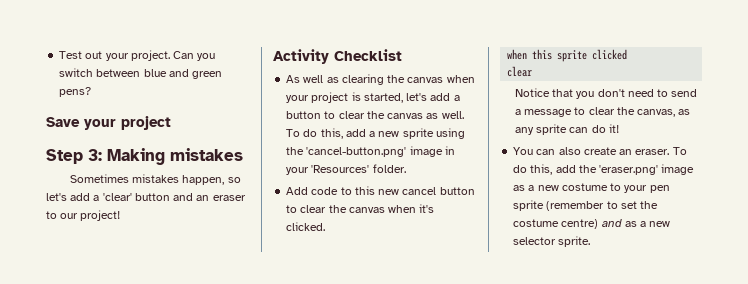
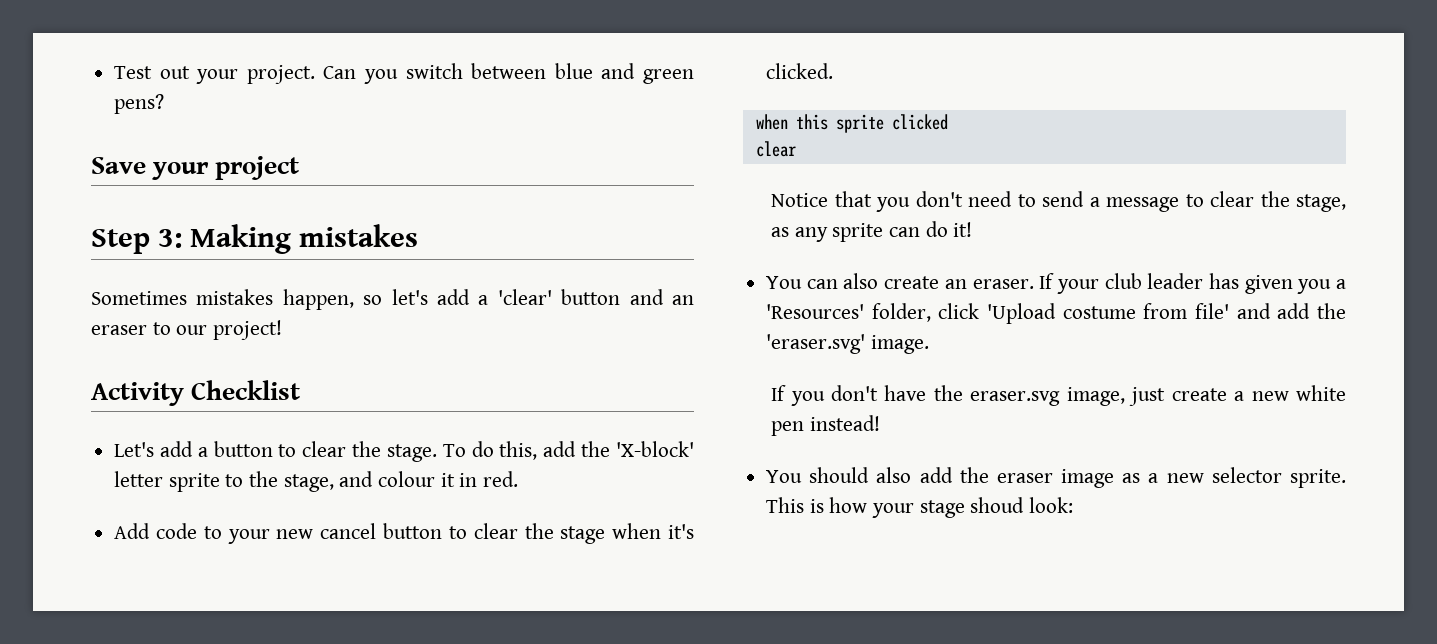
- As well as clearing the canvas when your project is started, let's add a button to clear the canvas as well. To do this, add a new sprite using the 'cancel-button.png' image in your 'Resources' folder.
+ Let's add a button to clear the stage. To do this, add the 'X-block' letter sprite to the stage, and colour it in red.
- Add code to this new cancel button to clear the canvas when it's clicked.
+ Add code to your new cancel button to clear the stage when it's clicked.
- Notice that you don't need to send a message to clear the canvas, as any sprite can do it!
+ Notice that you don't need to send a message to clear the stage, as any sprite can do it!
- To do this, add the 'eraser.png' image as a new costume to your pen sprite (remember to set the costume centre) and as a new selector sprite.
+ If your club leader has given you a 'Resources' folder, click 'Upload costume from file' and add the 'eraser.svg' image.
+ If you don't have the eraser.svg image, just create a new white pen instead!
+ You should also add the eraser image as a new selector sprite.
+ This is how your stage shoud look:

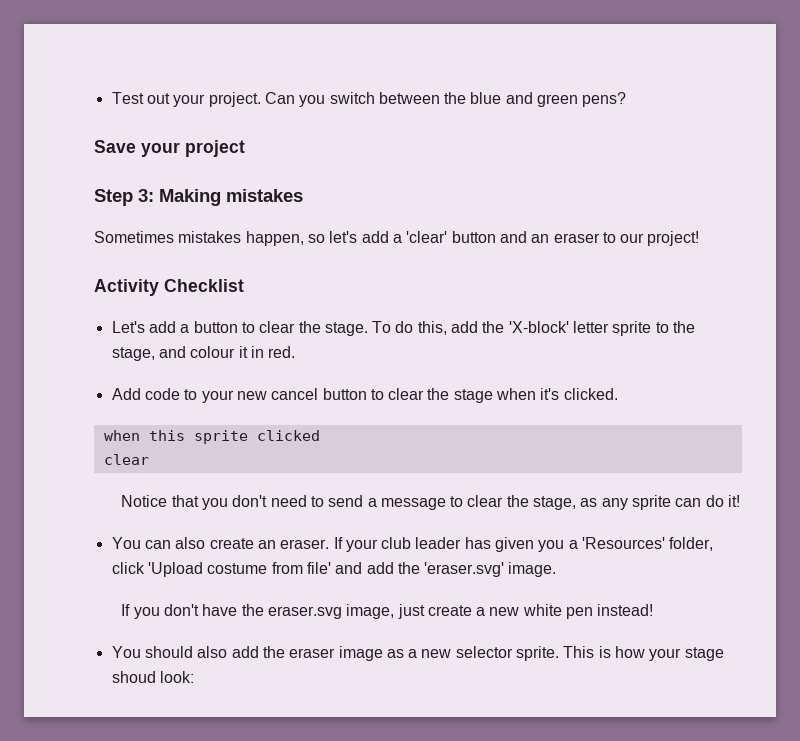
- Can you switch between blue and green pens?
+ Can you switch between the blue and green pens?

